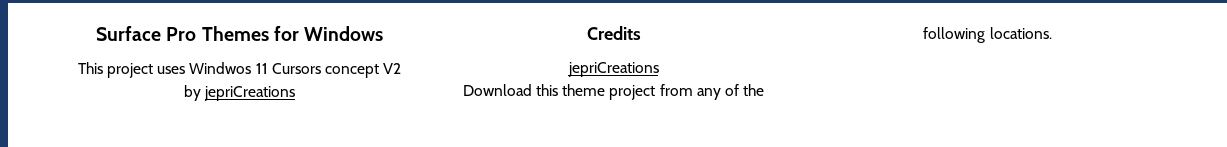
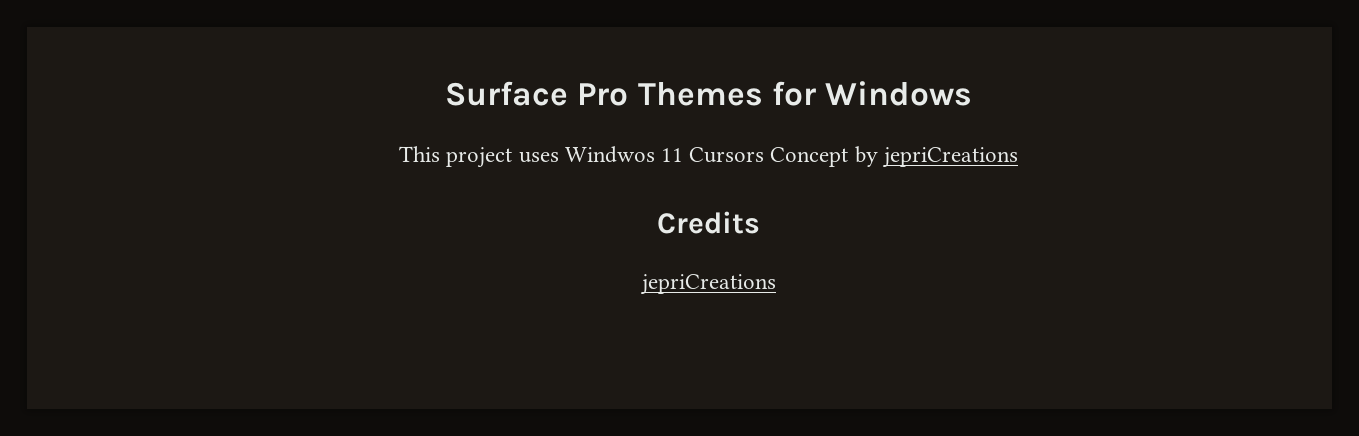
- This project uses Windwos 11 Cursors concept V2 by jepriCreations
+ This project uses Windwos 11 Cursors Concept by jepriCreations
- Download this theme project from any of the following locations.

